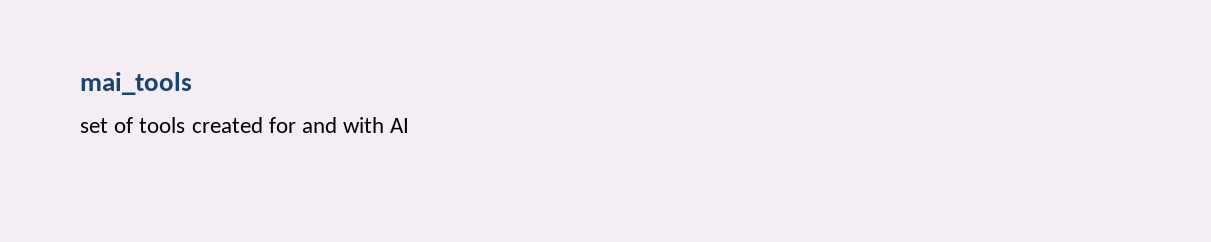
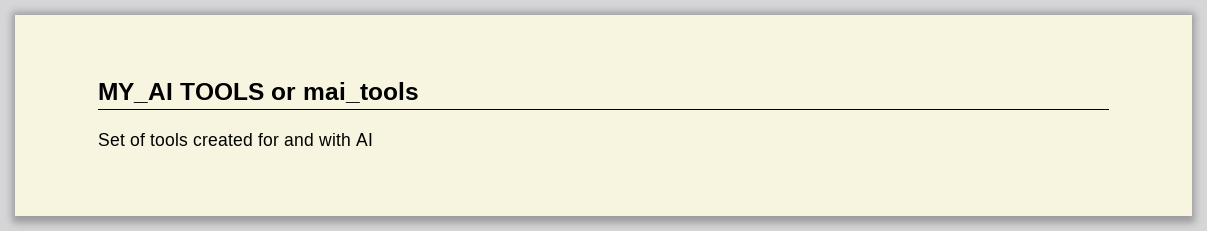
- mai_tools
+ MY_AI TOOLS or mai_tools
- set of tools created for and with AI
+ Set of tools created for and with AI

